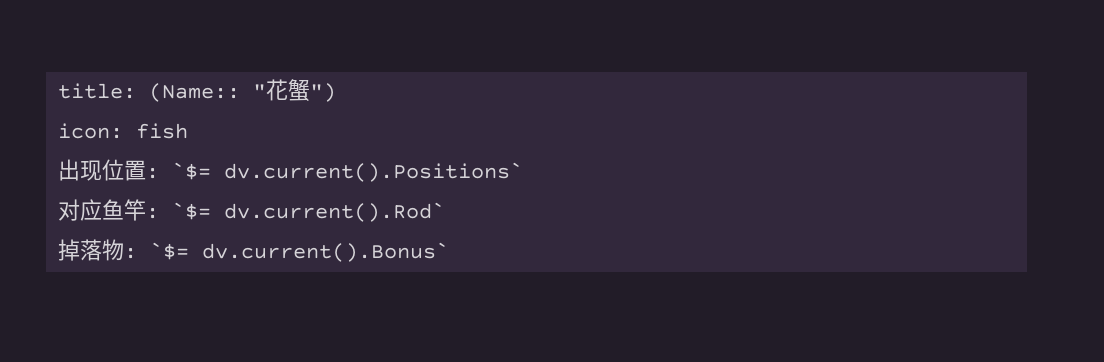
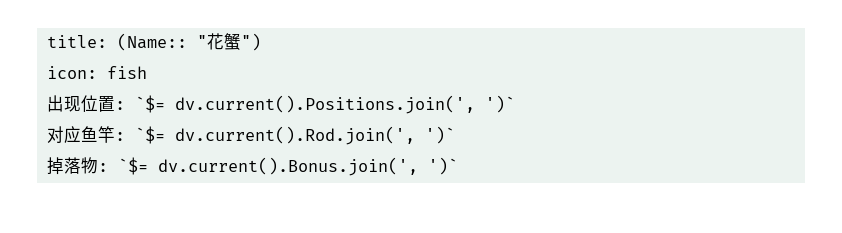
- 出现位置: `$= dv.current().Positions`
+ 出现位置: `$= dv.current().Positions.join(', ')`
- 对应鱼竿: `$= dv.current().Rod`
+ 对应鱼竿: `$= dv.current().Rod.join(', ')`
- 掉落物: `$= dv.current().Bonus`
+ 掉落物: `$= dv.current().Bonus.join(', ')`

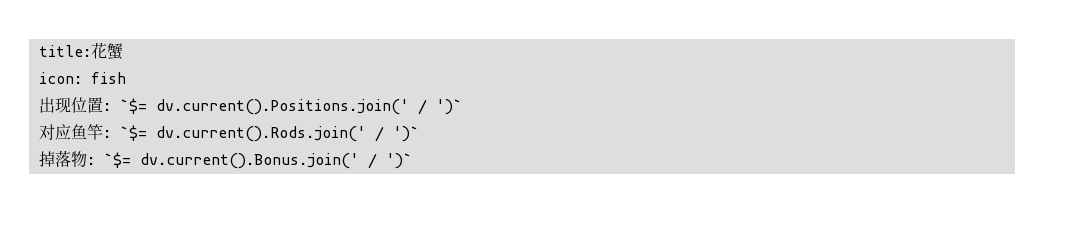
- title: (Name:: "花蟹")
+ title:花蟹
- 出现位置: `$= dv.current().Positions.join(', ')`
+ 出现位置: `$= dv.current().Positions.join(' / ')`
- 对应鱼竿: `$= dv.current().Rod.join(', ')`
+ 对应鱼竿: `$= dv.current().Rods.join(' / ')`
- 掉落物: `$= dv.current().Bonus.join(', ')`
+ 掉落物: `$= dv.current().Bonus.join(' / ')`

